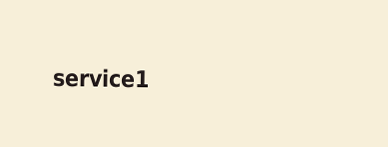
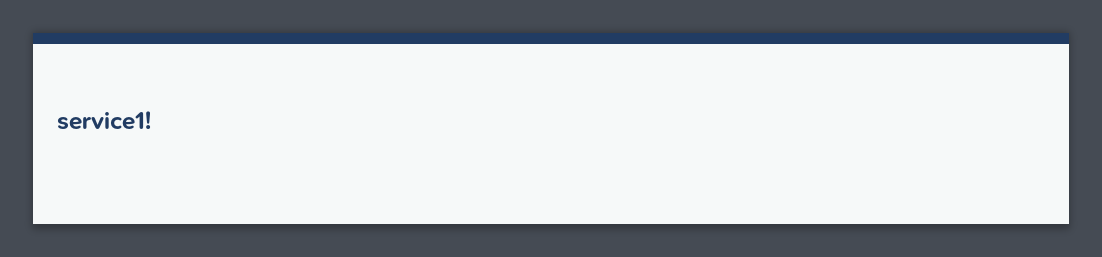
- service1
+ service1!

